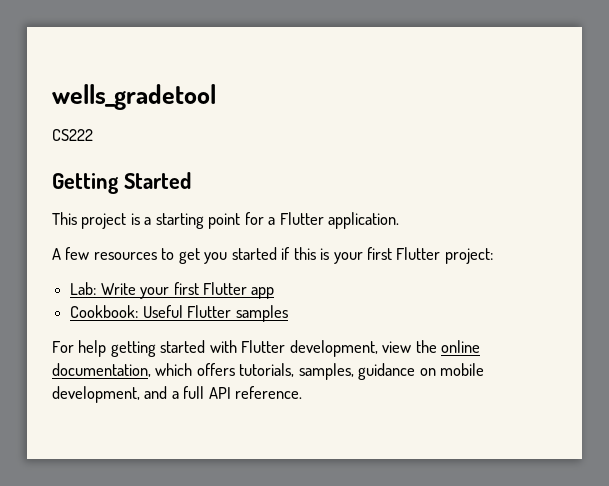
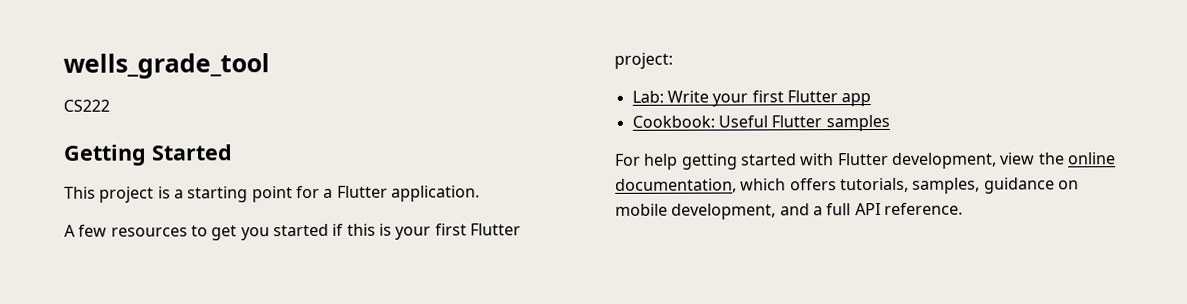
- wells_gradetool
+ wells_grade_tool

